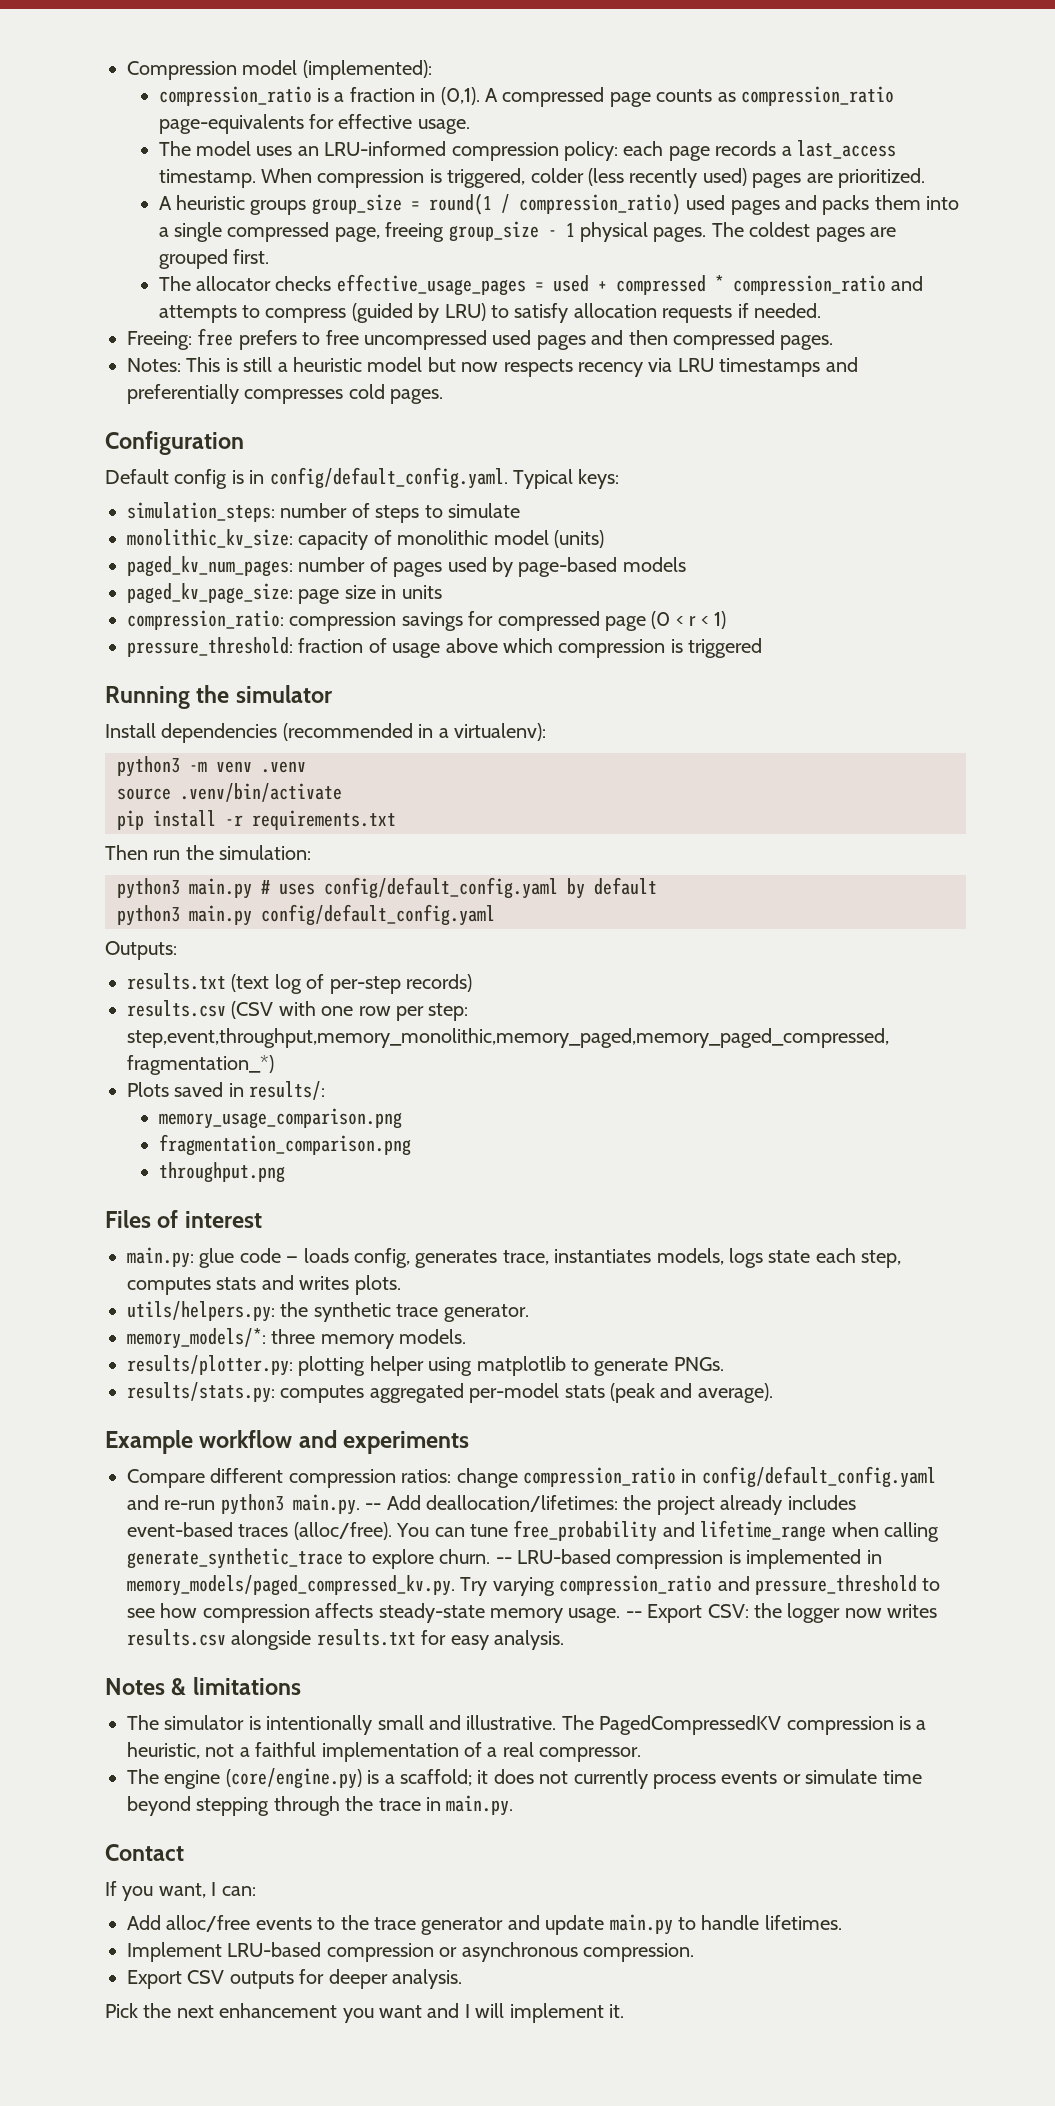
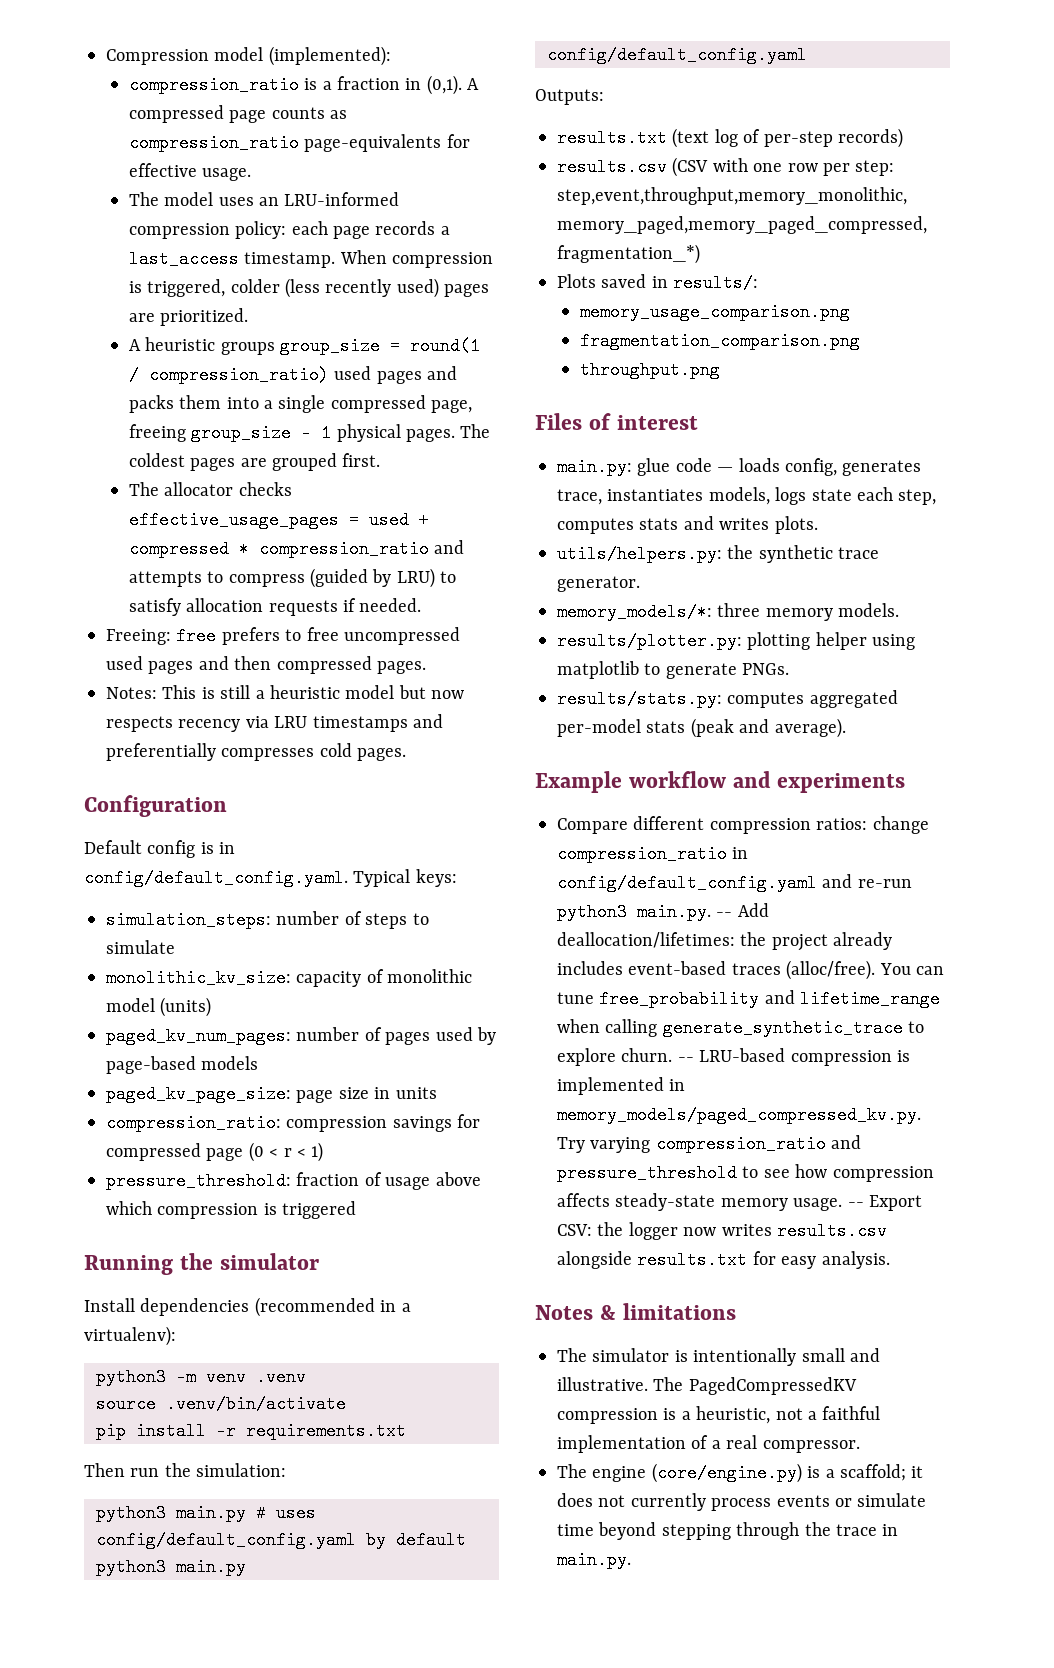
- Contact
- If you want, I can:
- Add alloc/free events to the trace generator and update main.py to handle lifetimes.
- Implement LRU-based compression or asynchronous compression.
- Export CSV outputs for deeper analysis.
- Pick the next enhancement you want and I will implement it.

